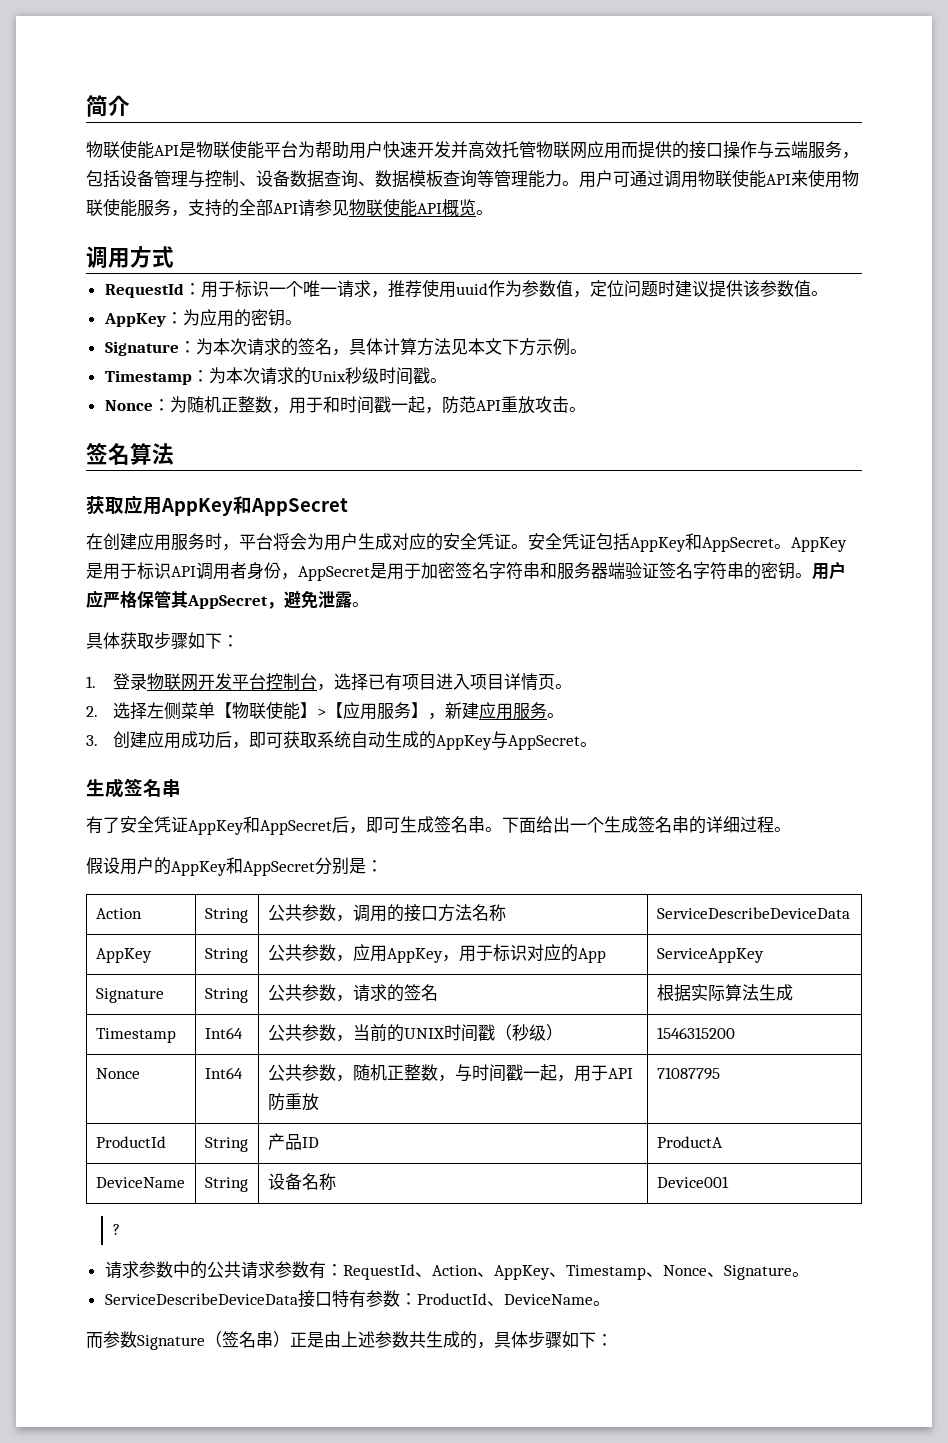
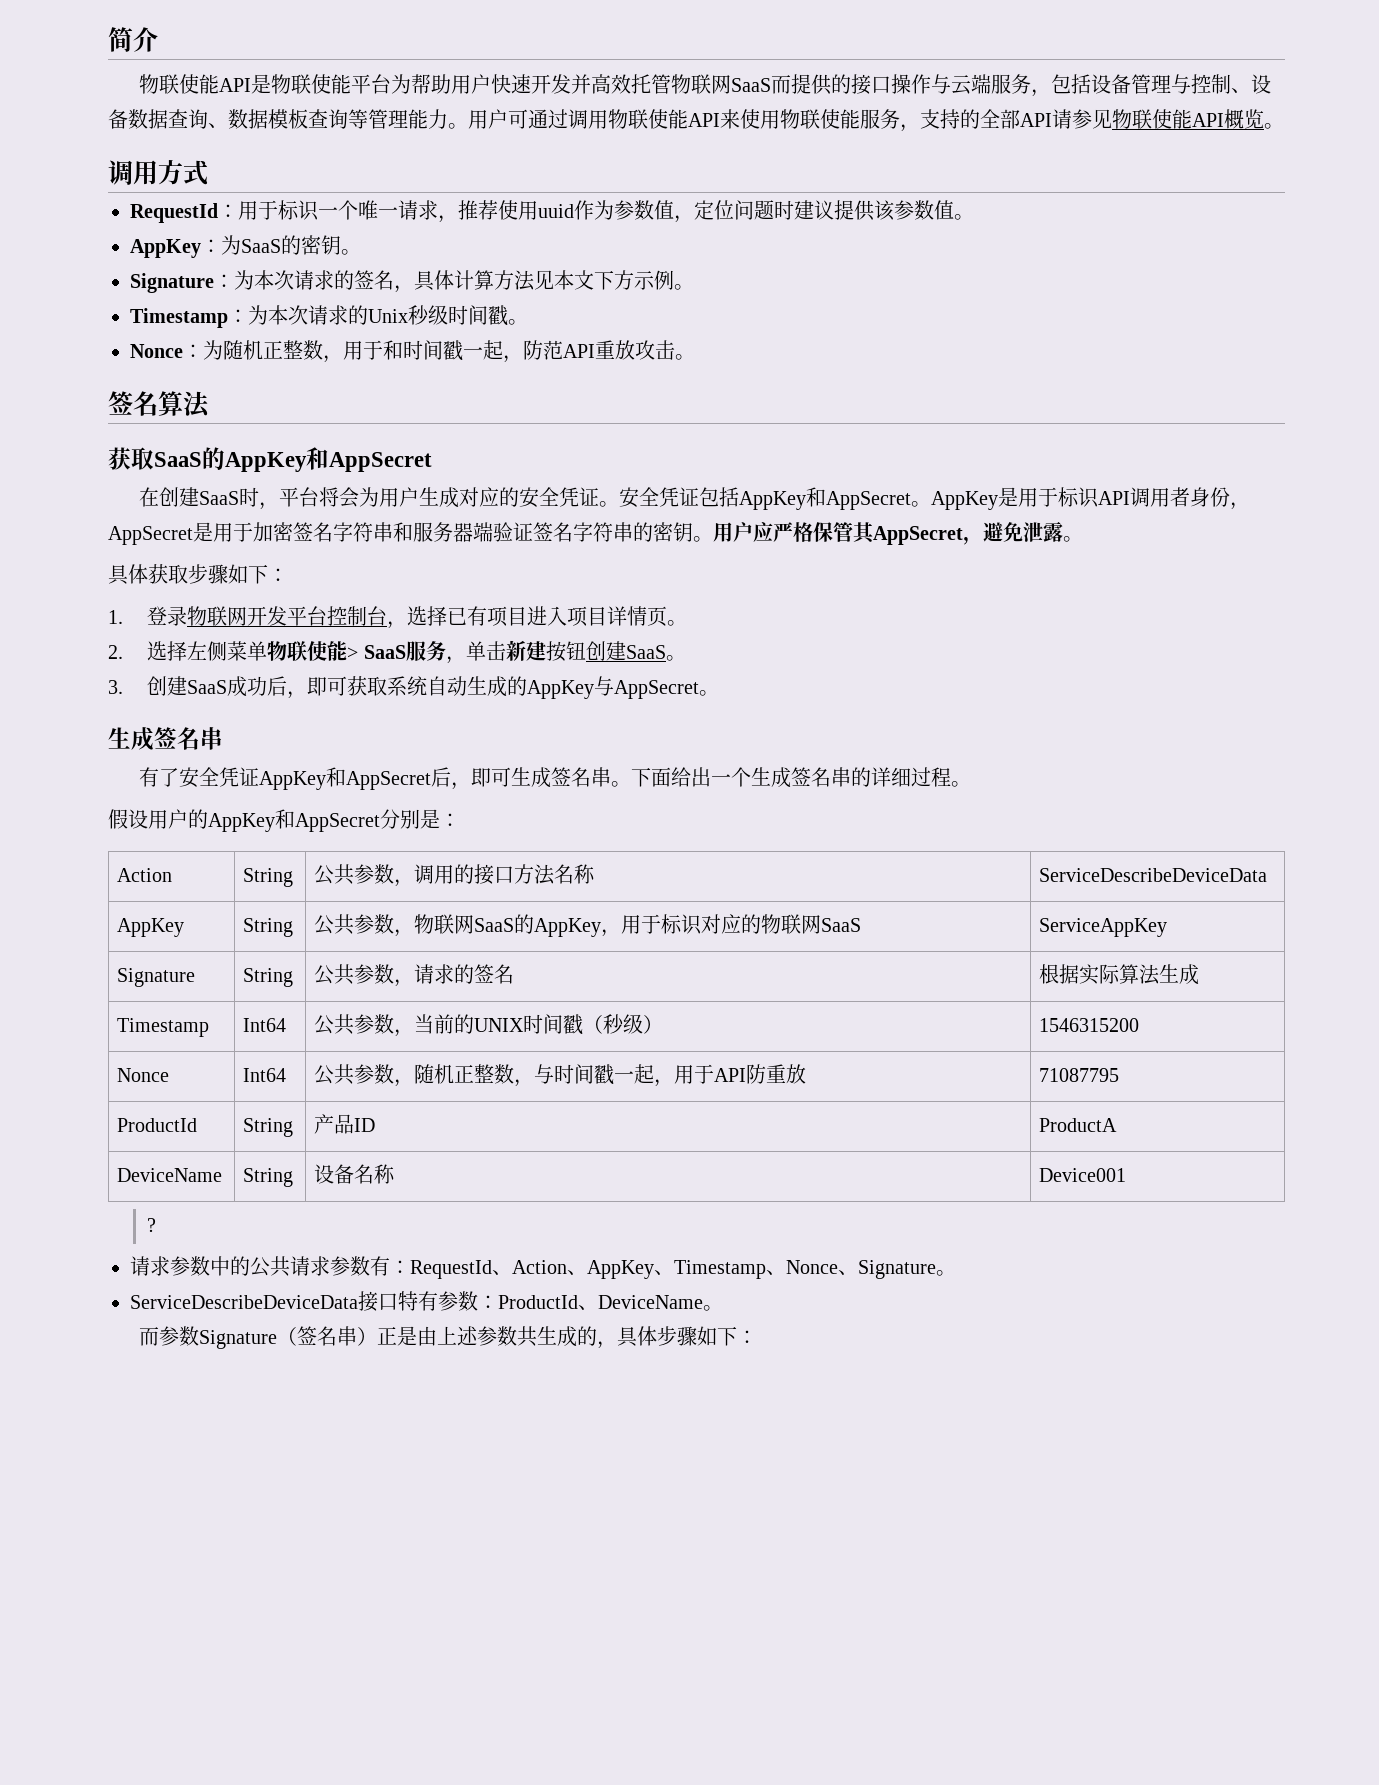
- 物联使能API是物联使能平台为帮助用户快速开发并高效托管物联网应用而提供的接口操作与云端服务，包括设备管理与控制、设备数据查询、数据模板查询等管理能力。
+ 物联使能API是物联使能平台为帮助用户快速开发并高效托管物联网SaaS而提供的接口操作与云端服务，包括设备管理与控制、设备数据查询、数据模板查询等管理能力。
- AppKey：为应用的密钥。
+ AppKey：为SaaS的密钥。
- 获取应用AppKey和AppSecret
+ 获取SaaS的AppKey和AppSecret
- 在创建应用服务时，平台将会为用户生成对应的安全凭证。
+ 在创建SaaS时，平台将会为用户生成对应的安全凭证。
- 2.选择左侧菜单【物联使能】>【应用服务】，新建应用服务。
+ 2.选择左侧菜单物联使能> SaaS服务，单击新建按钮创建SaaS。
- 3.创建应用成功后，即可获取系统自动生成的AppKey与AppSecret。
+ 3.创建SaaS成功后，即可获取系统自动生成的AppKey与AppSecret。
- AppKey | String | 公共参数，应用AppKey，用于标识对应的App | ServiceAppKey
+ AppKey | String | 公共参数，物联网SaaS的AppKey，用于标识对应的物联网SaaS | ServiceAppKey

